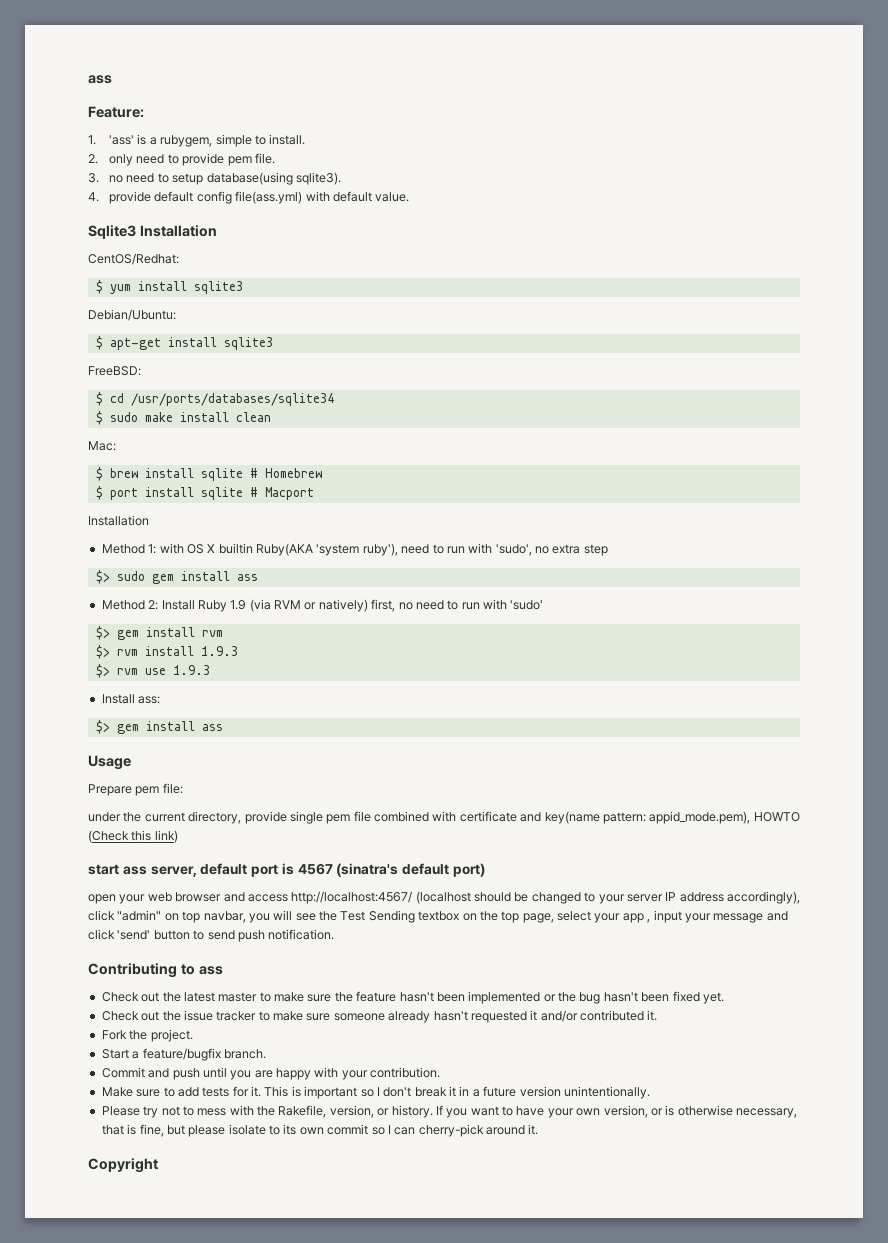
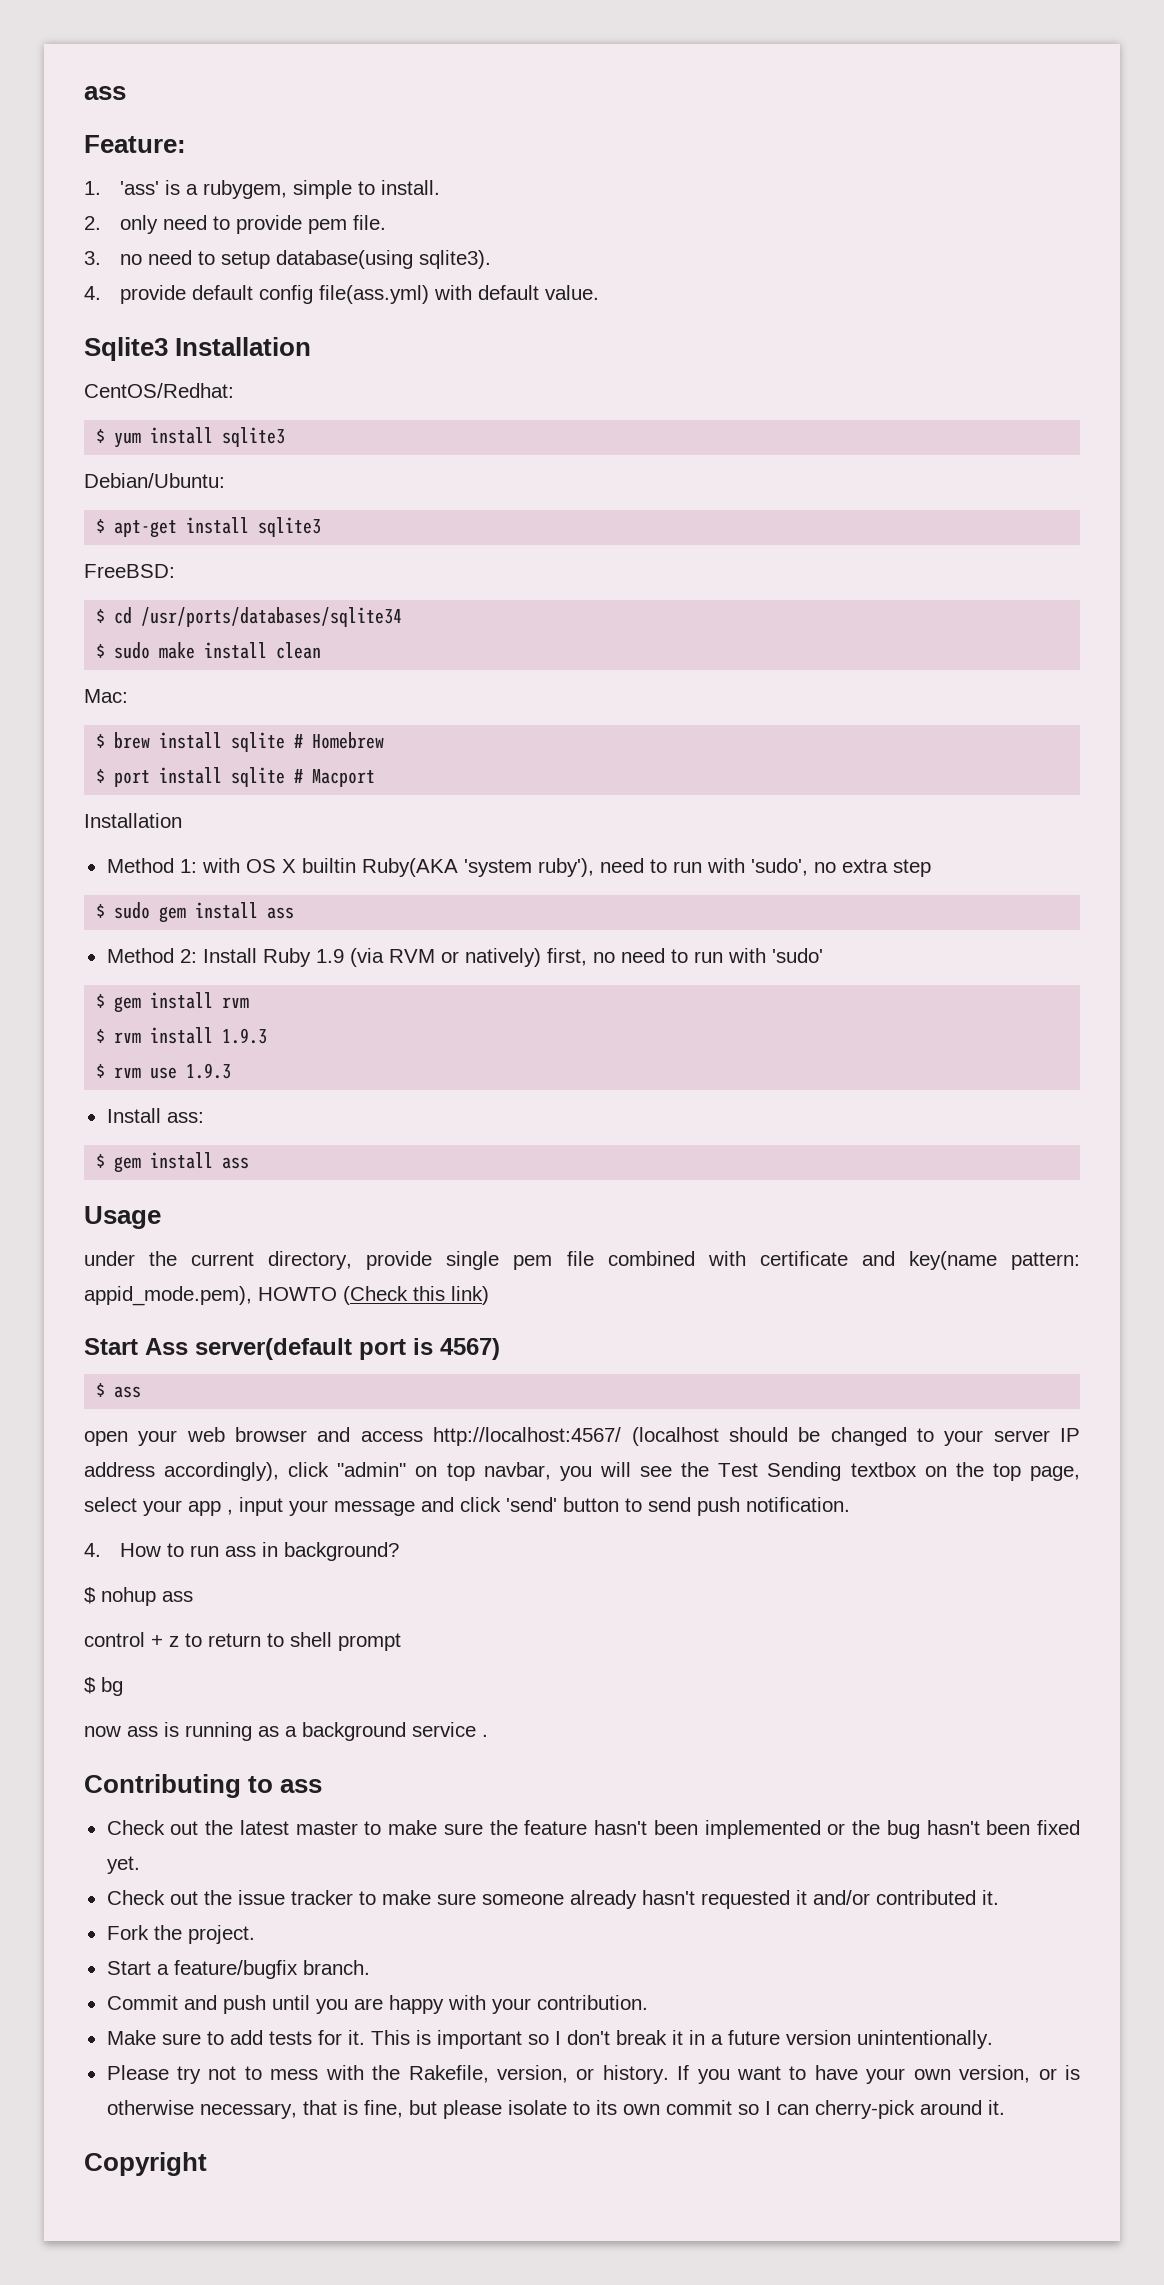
- $> sudo gem install ass
+ $ sudo gem install ass
- $> gem install rvm
+ $ gem install rvm
- $> rvm install 1.9.3
+ $ rvm install 1.9.3
- $> rvm use 1.9.3
+ $ rvm use 1.9.3
- $> gem install ass
+ $ gem install ass
- Prepare pem file:
- start ass server, default port is 4567 (sinatra's default port)
+ Start Ass server(default port is 4567)
+ $ ass
+ 4. How to run ass in background?
+ $ nohup ass
+ control + z to return to shell prompt
+ $ bg
+ now ass is running as a background service .

